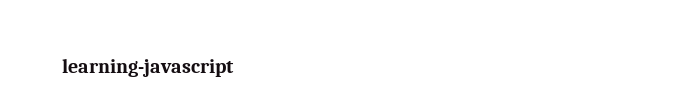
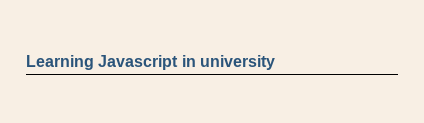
- learning-javascript
+ Learning Javascript in university

